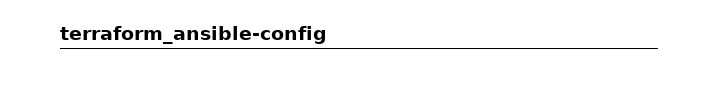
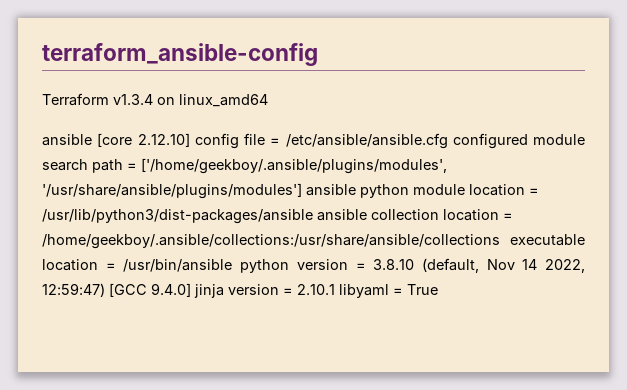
+ Terraform v1.3.4 on linux_amd64
+ ansible [core 2.12.10] config file = /etc/ansible/ansible.cfg configured module search path = ['/home/geekboy/.ansible/plugins/modules', '/usr/share/ansible/plugins/modules'] ansible python module location = /usr/lib/python3/dist-packages/ansible ansible collection location = /home/geekboy/.ansible/collections:/usr/share/ansible/collections executable location = /usr/bin/ansible python version = 3.8.10 (default, Nov 14 2022, 12:59:47) [GCC 9.4.0] jinja version = 2.10.1 libyaml = True

